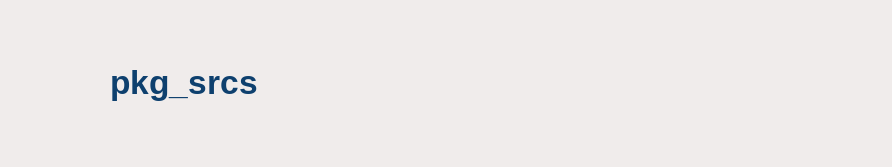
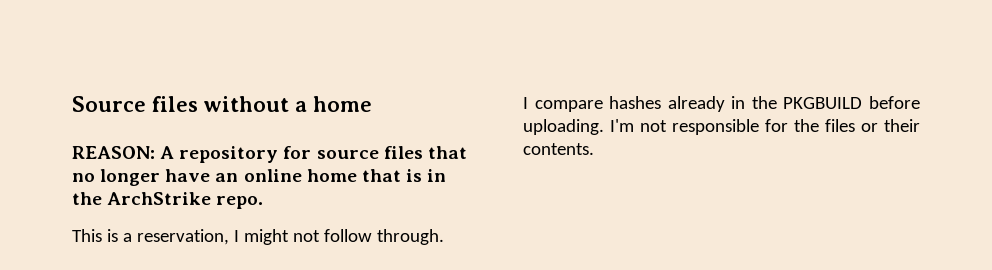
- pkg_srcs
+ Source files without a home
+ REASON: A repository for source files that no longer have an online home that is in the ArchStrike repo.
+ This is a reservation, I might not follow through.
+ I compare hashes already in the PKGBUILD before uploading. I'm not responsible for the files or their contents.

